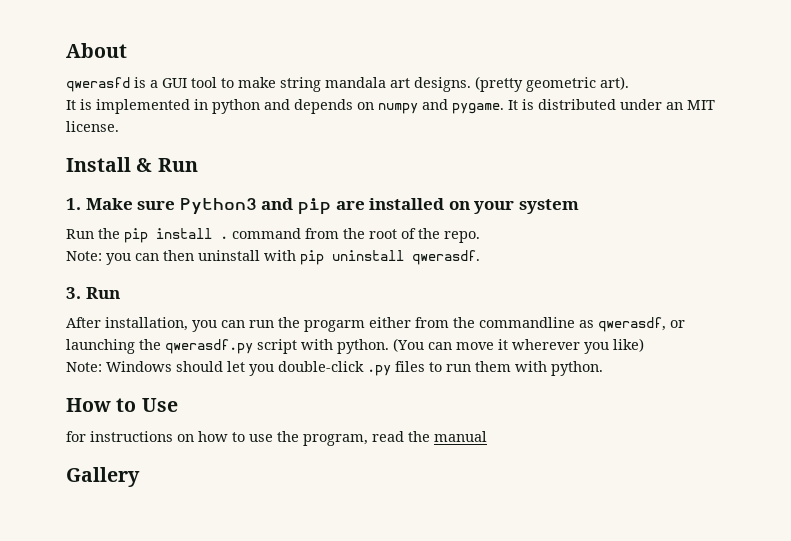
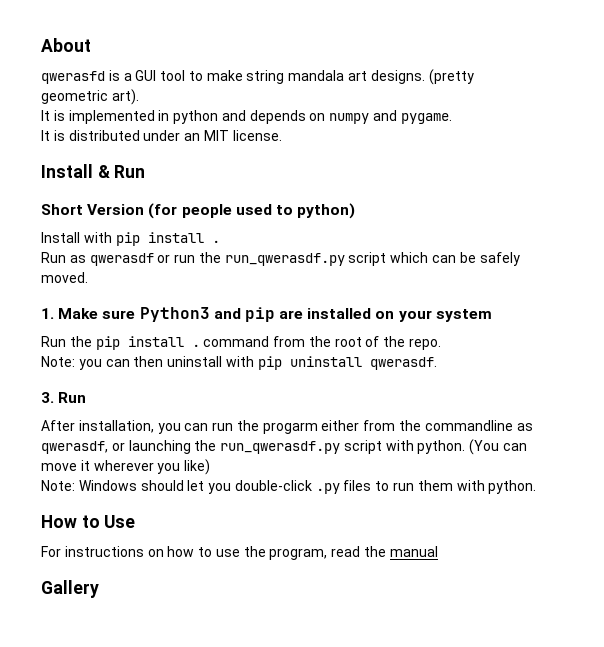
- It is implemented in python and depends on numpy and pygame. It is distributed under an MIT license.
+ It is implemented in python and depends on numpy and pygame.
+ It is distributed under an MIT license.
+ Short Version (for people used to python)
+ Install with pip install .
+ Run as qwerasdf or run the run_qwerasdf.py script which can be safely moved.
- After installation, you can run the progarm either from the commandline as qwerasdf, or launching the qwerasdf.py script with python.
+ After installation, you can run the progarm either from the commandline as qwerasdf, or launching the run_qwerasdf.py script with python.
- for instructions on how to use the program, read the manual
+ For instructions on how to use the program, read the manual

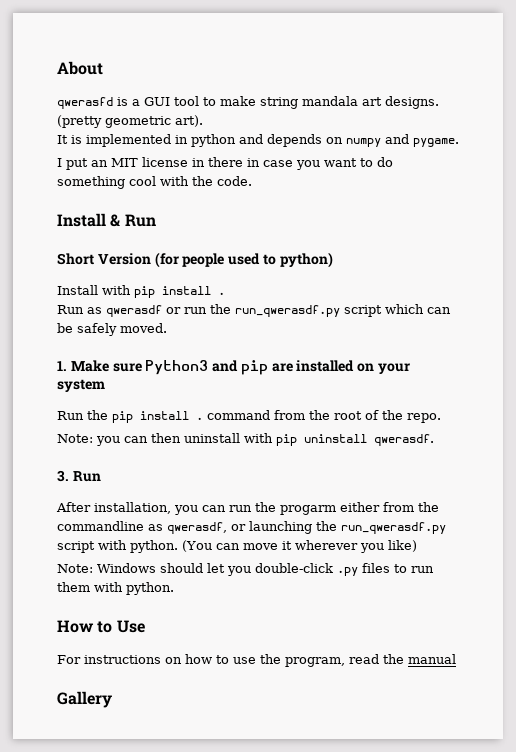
- It is distributed under an MIT license.
+ I put an MIT license in there in case you want to do something cool with the code.

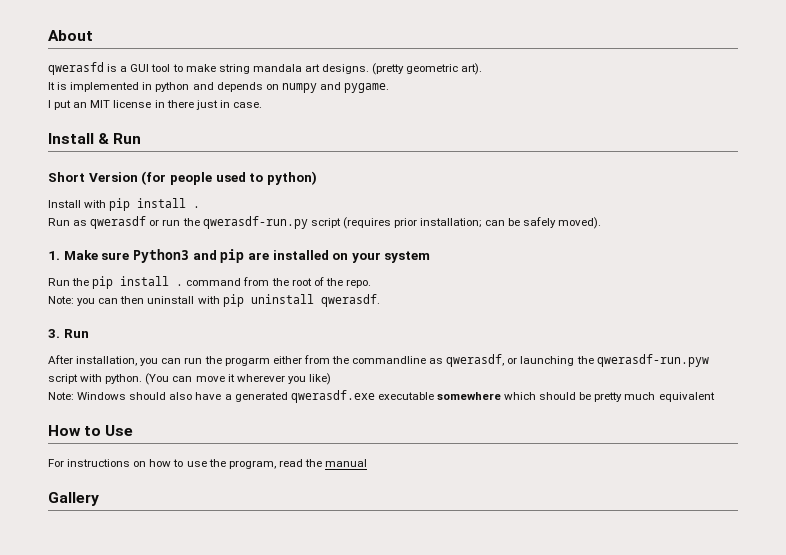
- I put an MIT license in there in case you want to do something cool with the code.
+ I put an MIT license in there just in case.
- Run as qwerasdf or run the run_qwerasdf.py script which can be safely moved.
+ Run as qwerasdf or run the qwerasdf-run.py script (requires prior installation; can be safely moved).
- After installation, you can run the progarm either from the commandline as qwerasdf, or launching the run_qwerasdf.py script with python.
+ After installation, you can run the progarm either from the commandline as qwerasdf, or launching the qwerasdf-run.pyw script with python.
- Note: Windows should let you double-click .py files to run them with python.
+ Note: Windows should also have a generated qwerasdf.exe executable somewhere which should be pretty much equivalent

